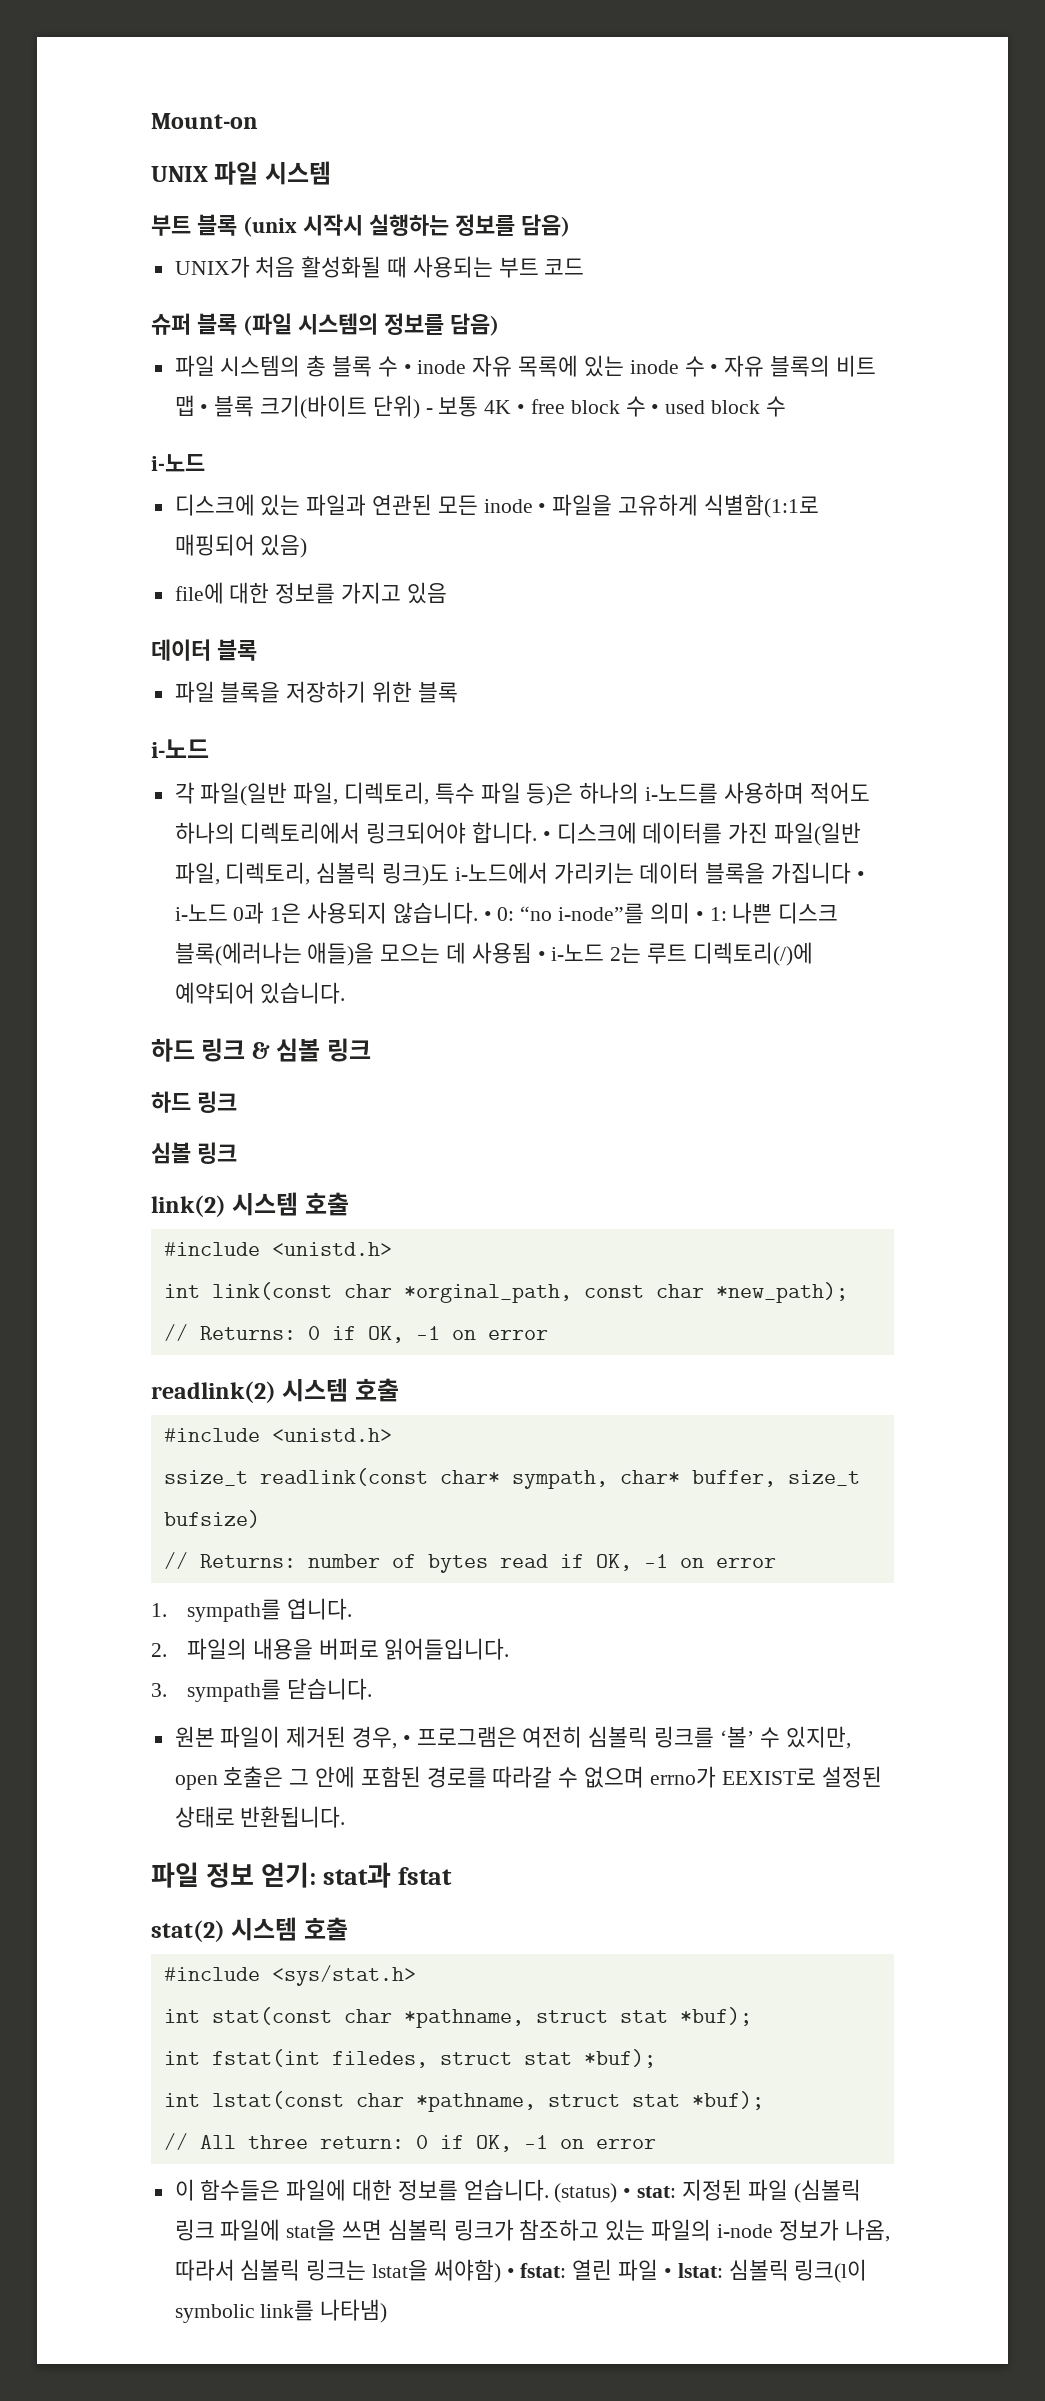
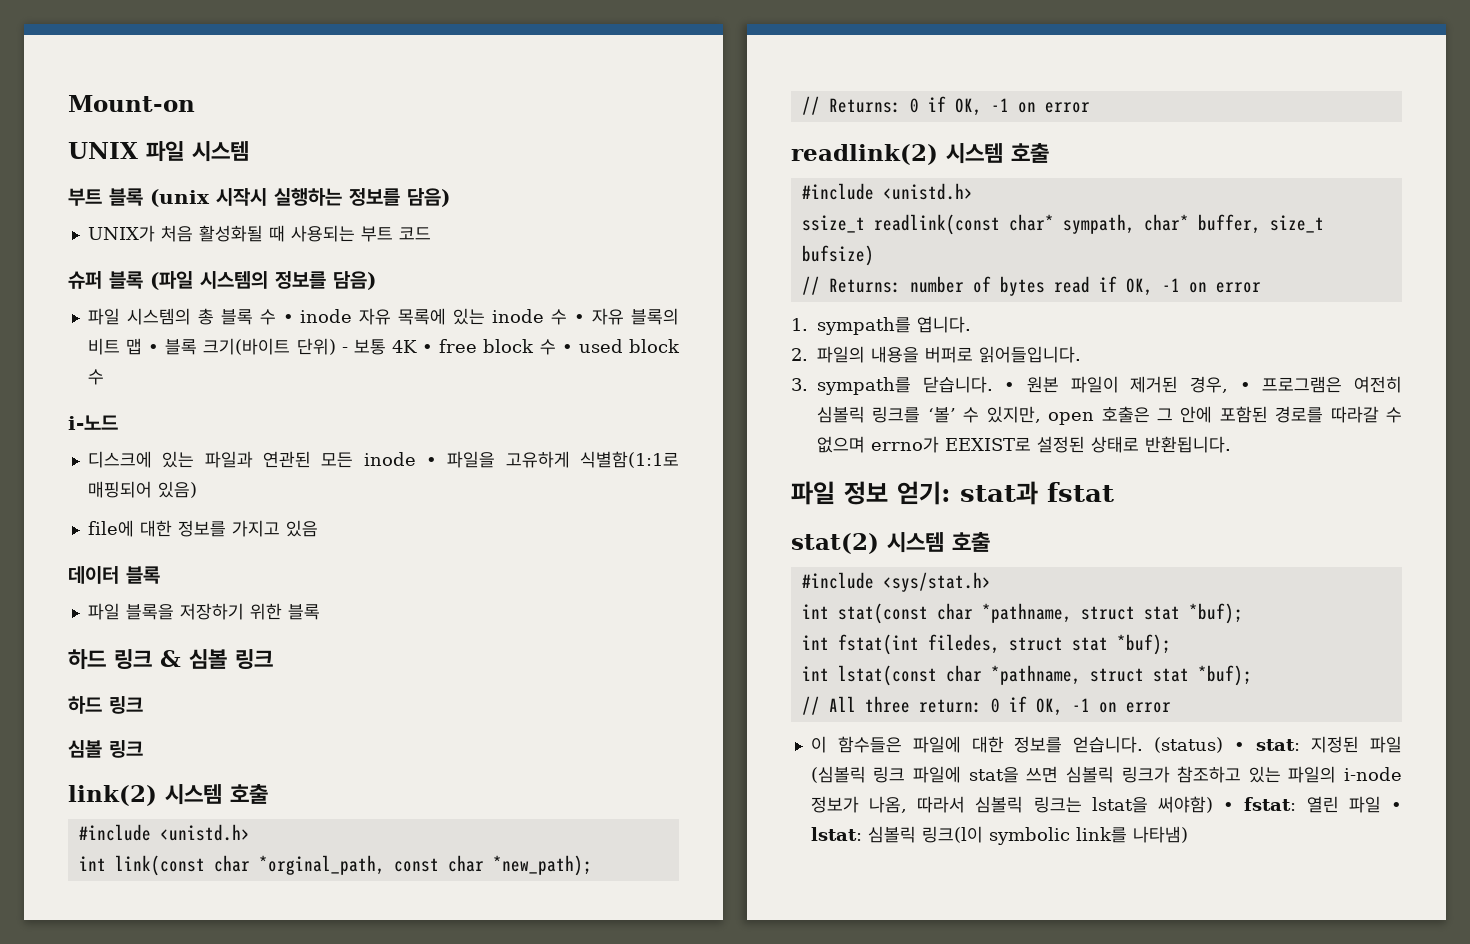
  파일 블록을 저장하기 위한 블록
- i-노드
- 각 파일(일반 파일, 디렉토리, 특수 파일 등)은 하나의 i-노드를 사용하며 적어도 하나의 디렉토리에서 링크되어야 합니다. • 디스크에 데이터를 가진 파일(일반 파일, 디렉토리, 심볼릭 링크)도 i-노드에서 가리키는 데이터 블록을 가집니다 • i-노드 0과 1은 사용되지 않습니다. • 0: “no i-node”를 의미 • 1: 나쁜 디스크 블록(에러나는 애들)을 모으는 데 사용됨 • i-노드 2는 루트 디렉토리(/)에 예약되어 있습니다.
- 3. sympath를 닫습니다.
- 원본 파일이 제거된 경우, • 프로그램은 여전히 심볼릭 링크를 ‘볼’ 수 있지만, open 호출은 그 안에 포함된 경로를 따라갈 수 없으며 errno가 EEXIST로 설정된 상태로 반환됩니다.
+ 3. sympath를 닫습니다. • 원본 파일이 제거된 경우, • 프로그램은 여전히 심볼릭 링크를 ‘볼’ 수 있지만, open 호출은 그 안에 포함된 경로를 따라갈 수 없으며 errno가 EEXIST로 설정된 상태로 반환됩니다.

